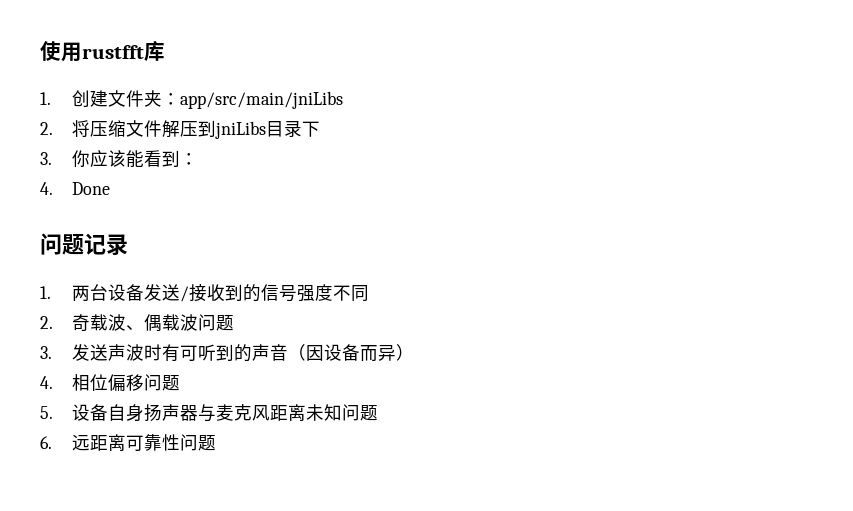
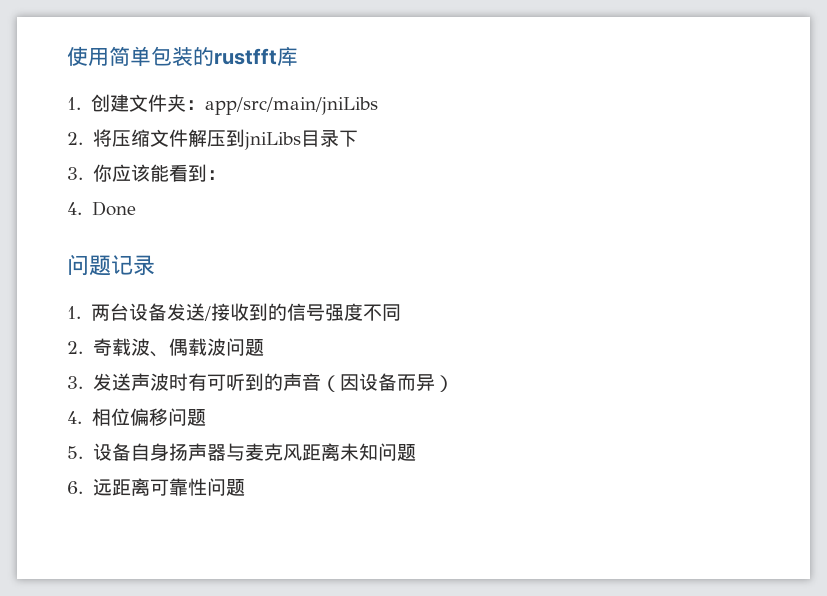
- 使用rustfft库
+ 使用简单包装的rustfft库

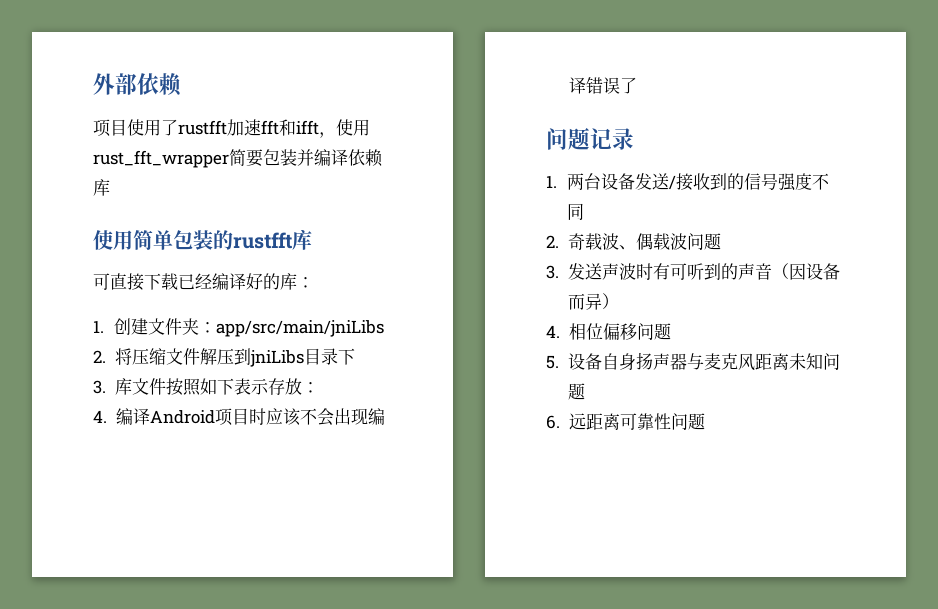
+ 外部依赖
+ 项目使用了rustfft加速fft和ifft，使用rust_fft_wrapper简要包装并编译依赖库
+ 可直接下载已经编译好的库：
- 3.你应该能看到：
- 4. Done
+ 3.库文件按照如下表示存放：
+ 4.编译Android项目时应该不会出现编译错误了

